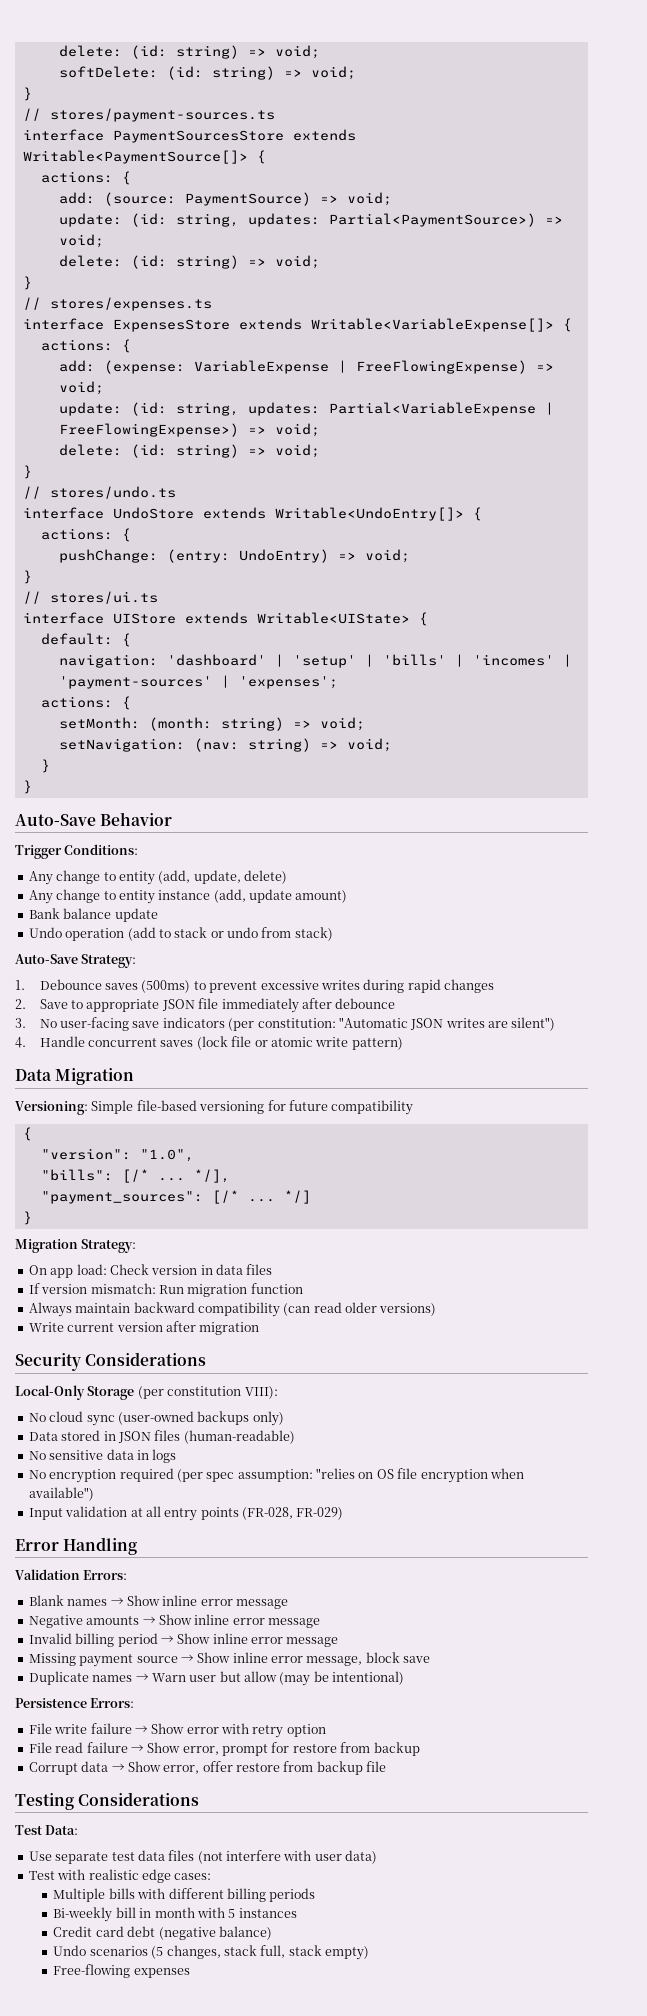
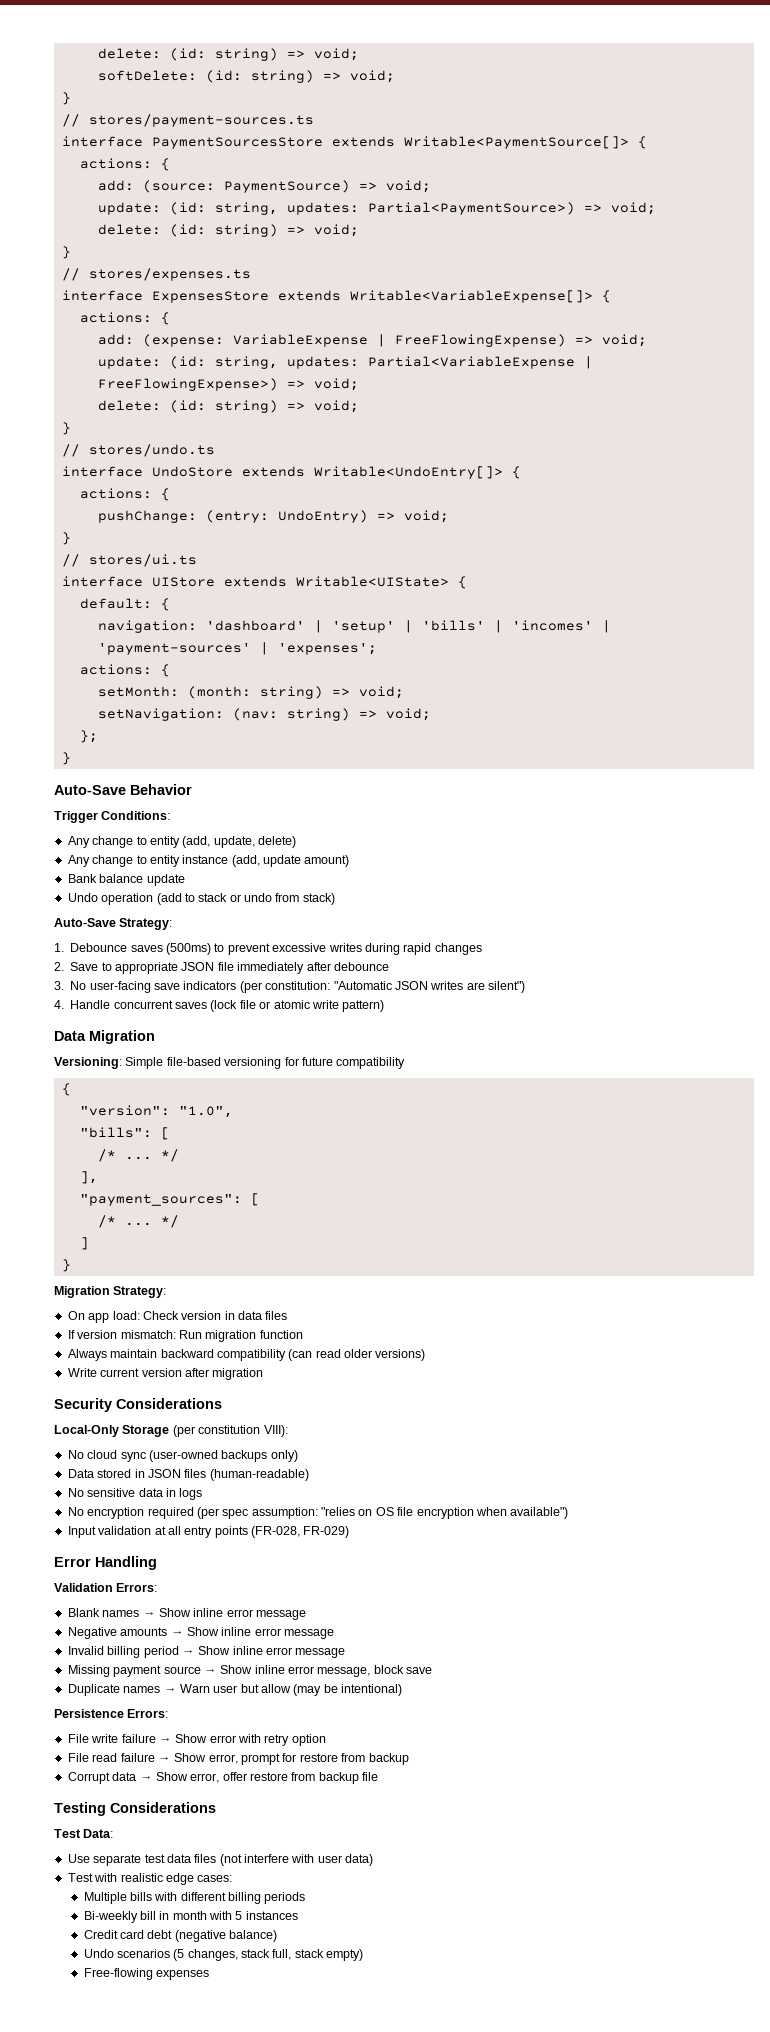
  setNavigation: (nav: string) => void;
- }
+ };
- "bills": [/* ... */],
- "payment_sources": [/* ... */]
+ "bills": [
+ /* ... */
+ ],
+ "payment_sources": [
+ /* ... */
+ ]

